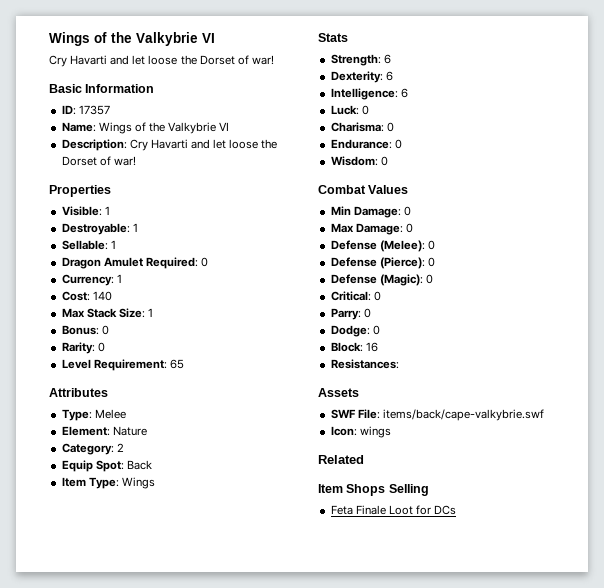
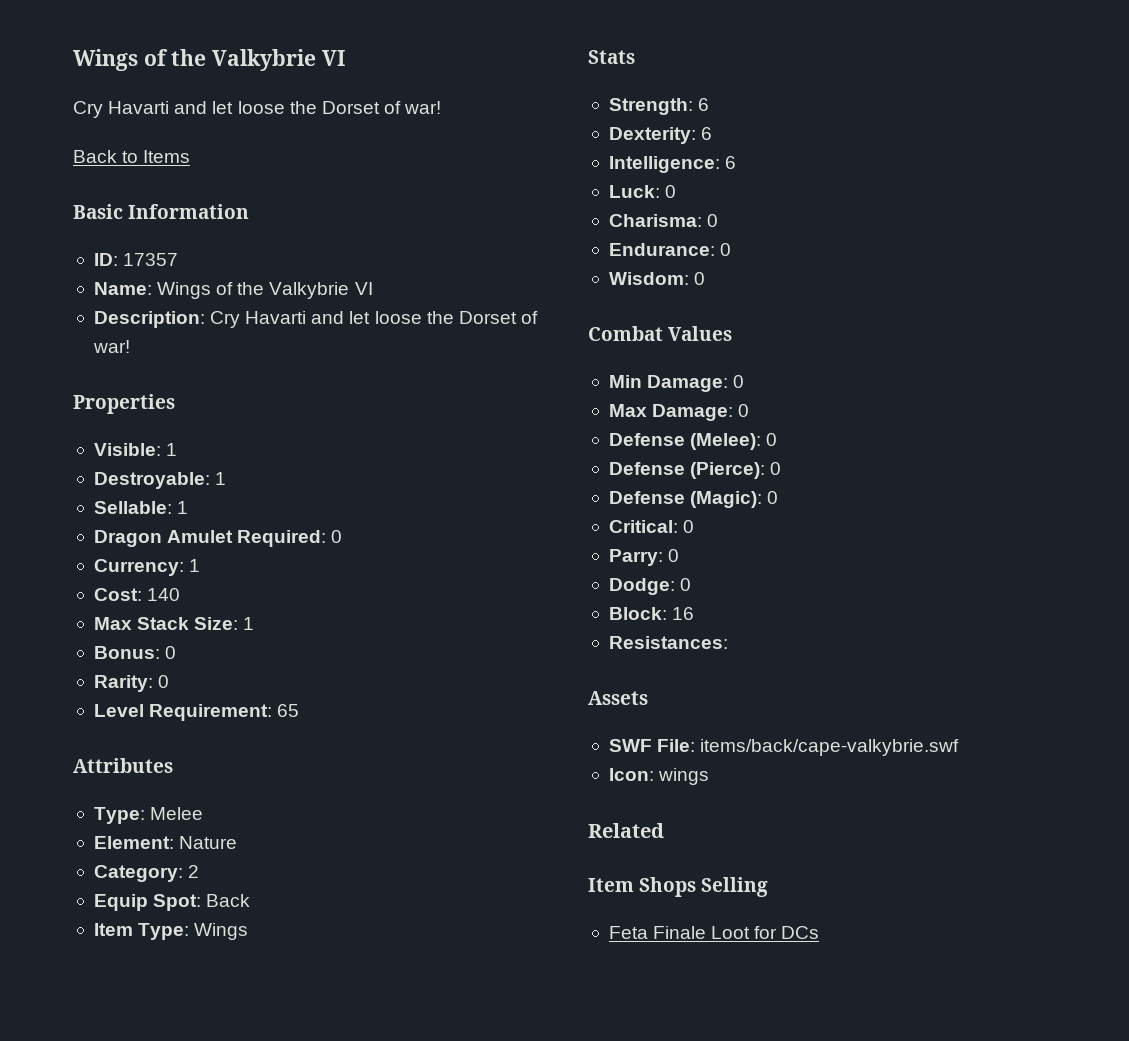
+ Back to Items

